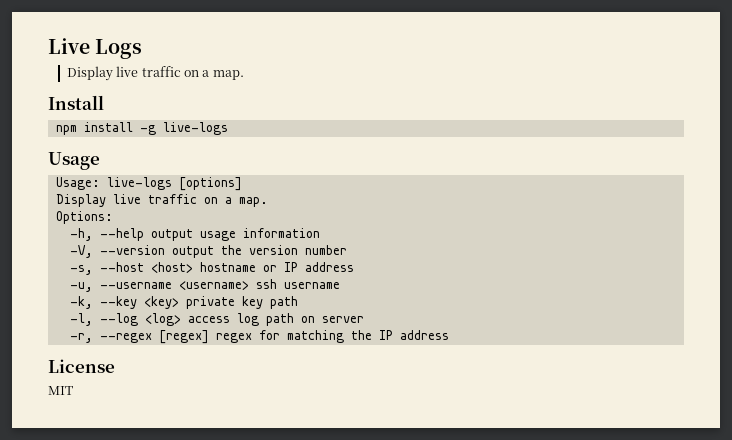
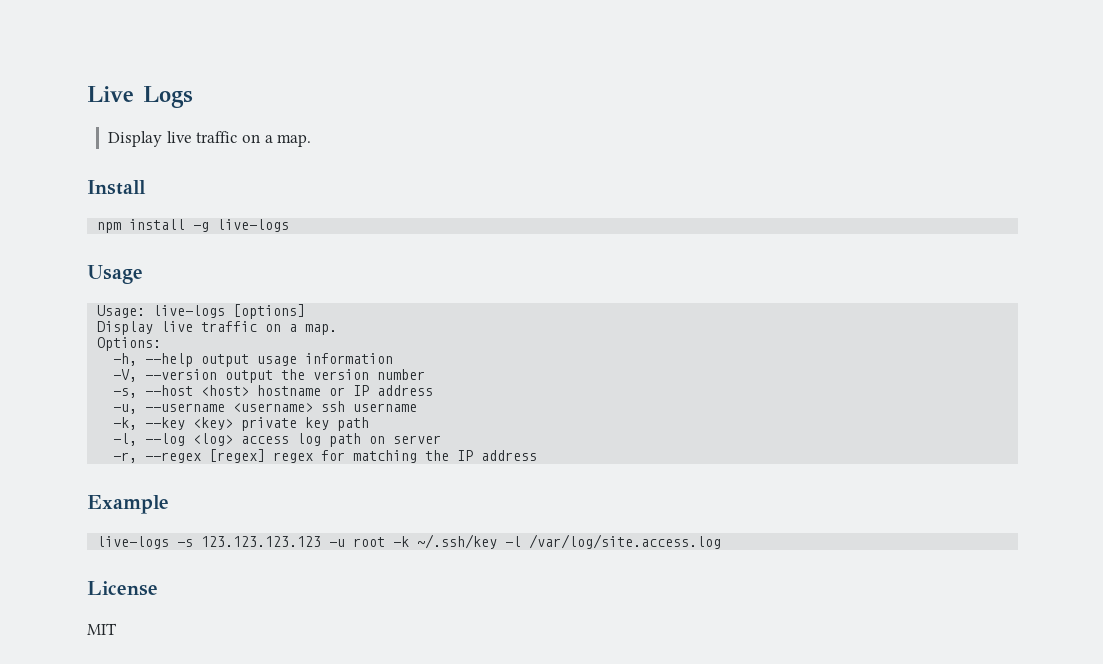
+ Example
+ live-logs -s 123.123.123.123 -u root -k ~/.ssh/key -l /var/log/site.access.log

